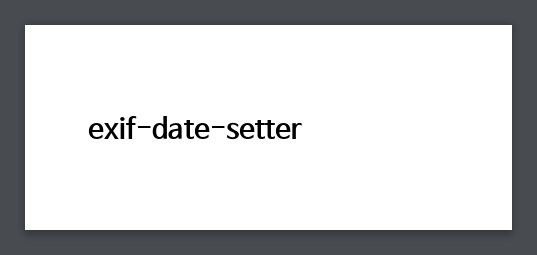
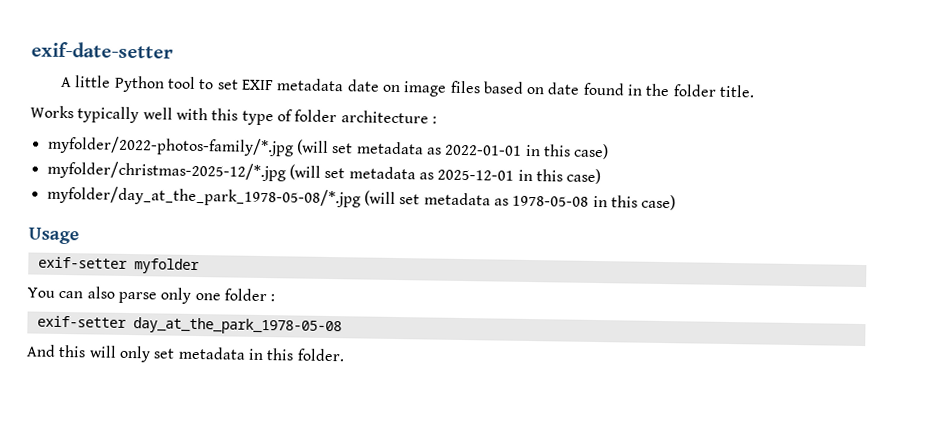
+ A little Python tool to set EXIF metadata date on image files based on date found in the folder title.
+ Works typically well with this type of folder architecture :
+ myfolder/2022-photos-family/*.jpg (will set metadata as 2022-01-01 in this case)
+ myfolder/christmas-2025-12/*.jpg (will set metadata as 2025-12-01 in this case)
+ myfolder/day_at_the_park_1978-05-08/*.jpg (will set metadata as 1978-05-08 in this case)
+ Usage
+ exif-setter myfolder
+ You can also parse only one folder :
+ exif-setter day_at_the_park_1978-05-08
+ And this will only set metadata in this folder.

